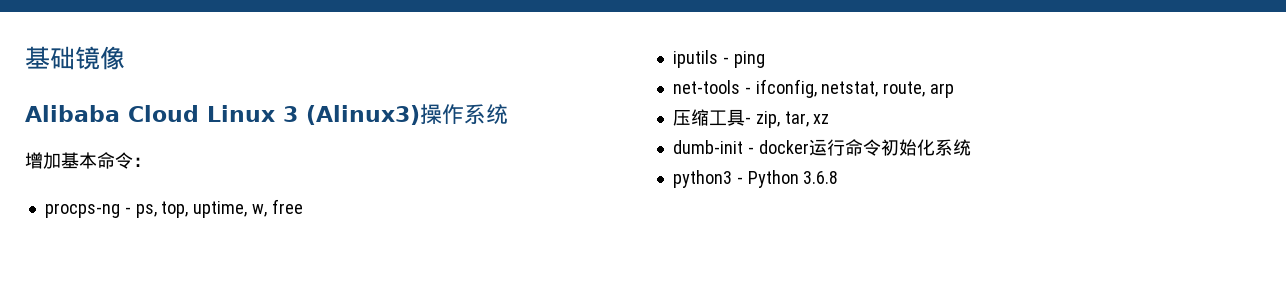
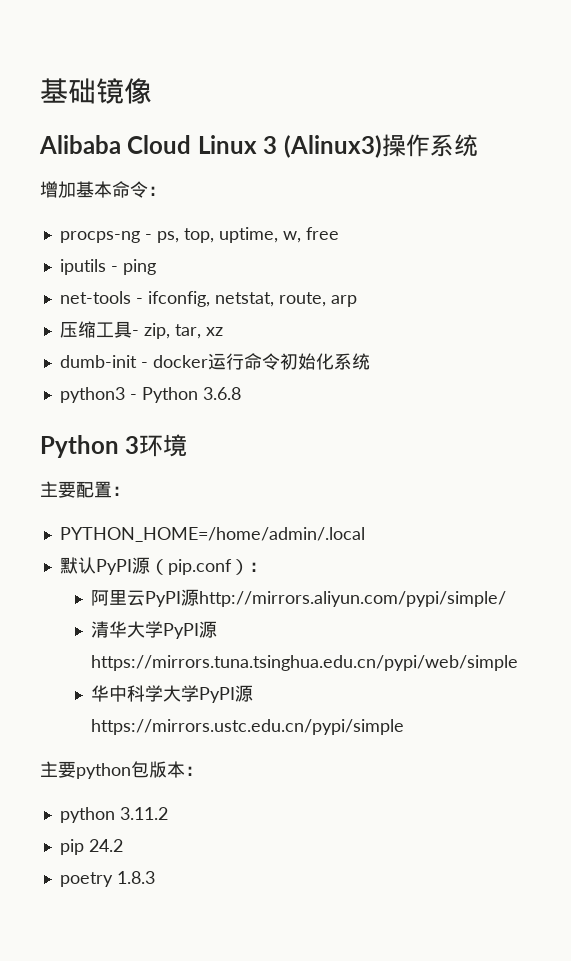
+ Python 3环境
+ 主要配置：
+ PYTHON_HOME=/home/admin/.local
+ 默认PyPI源（pip.conf）：
+ 阿里云PyPI源http://mirrors.aliyun.com/pypi/simple/
+ 清华大学PyPI源https://mirrors.tuna.tsinghua.edu.cn/pypi/web/simple
+ 华中科学大学PyPI源https://mirrors.ustc.edu.cn/pypi/simple
+ 主要python包版本：
+ python 3.11.2
+ pip 24.2
+ poetry 1.8.3

